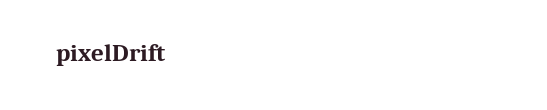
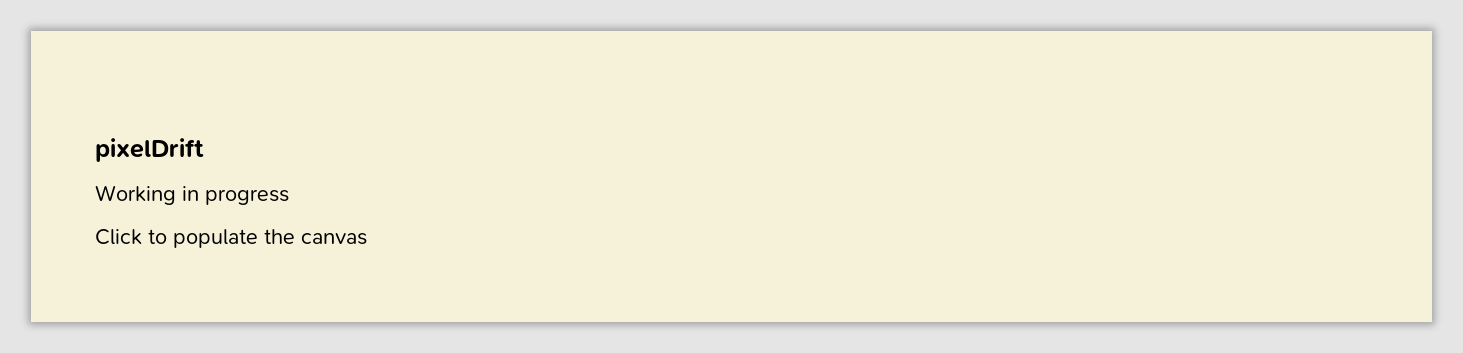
+ Working in progress
+ Click to populate the canvas

